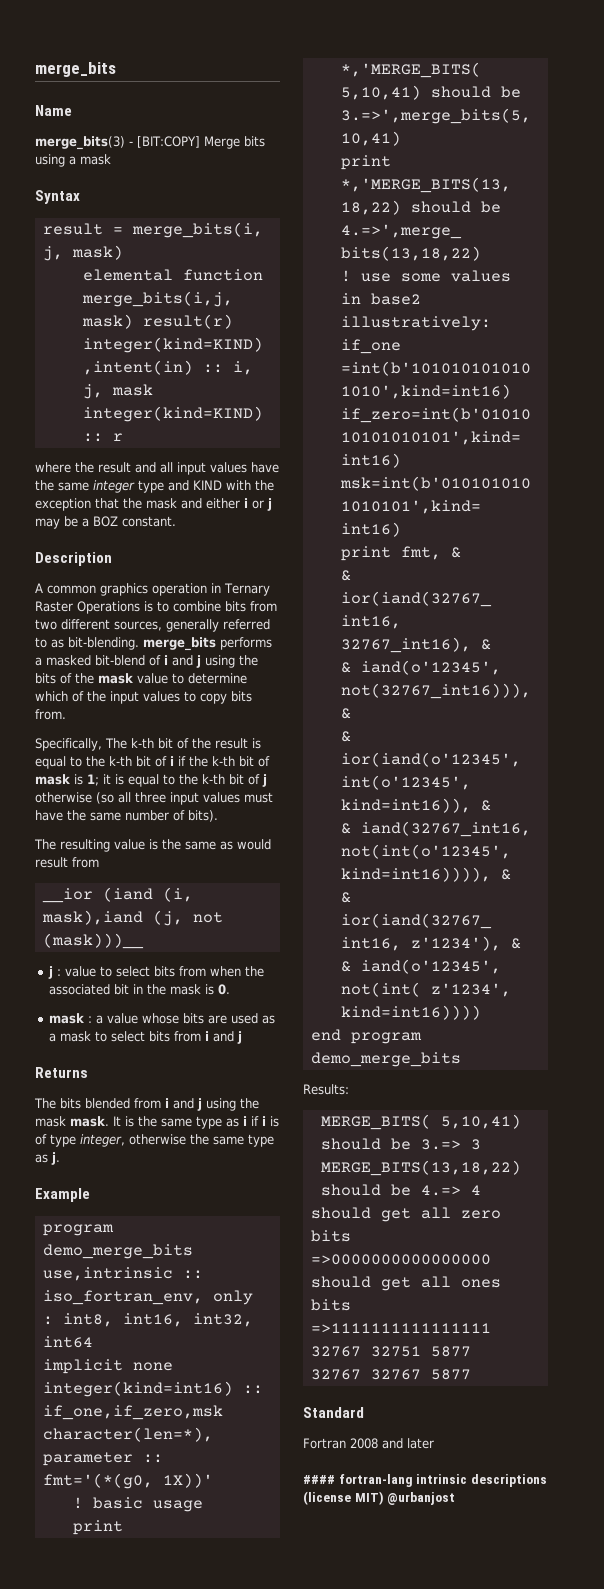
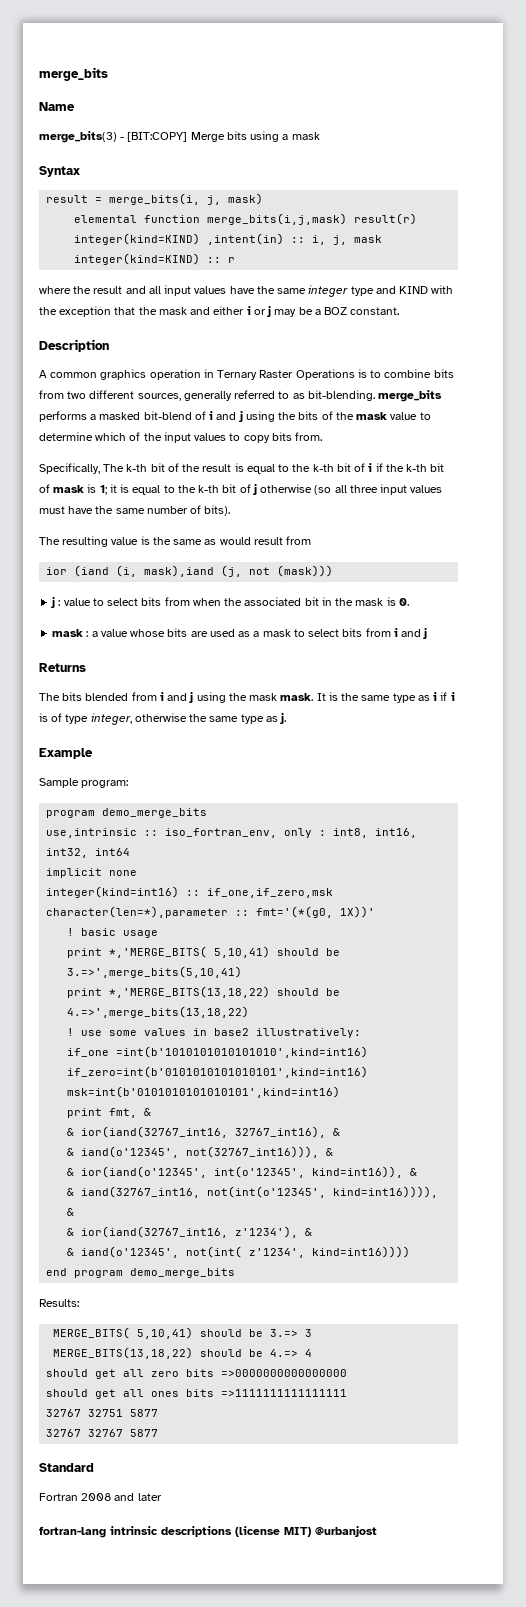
- __ior (iand (i, mask),iand (j, not (mask)))__
+ ior (iand (i, mask),iand (j, not (mask)))
+ Sample program:
- #### fortran-lang intrinsic descriptions (license MIT) @urbanjost
+ fortran-lang intrinsic descriptions (license MIT) @urbanjost

